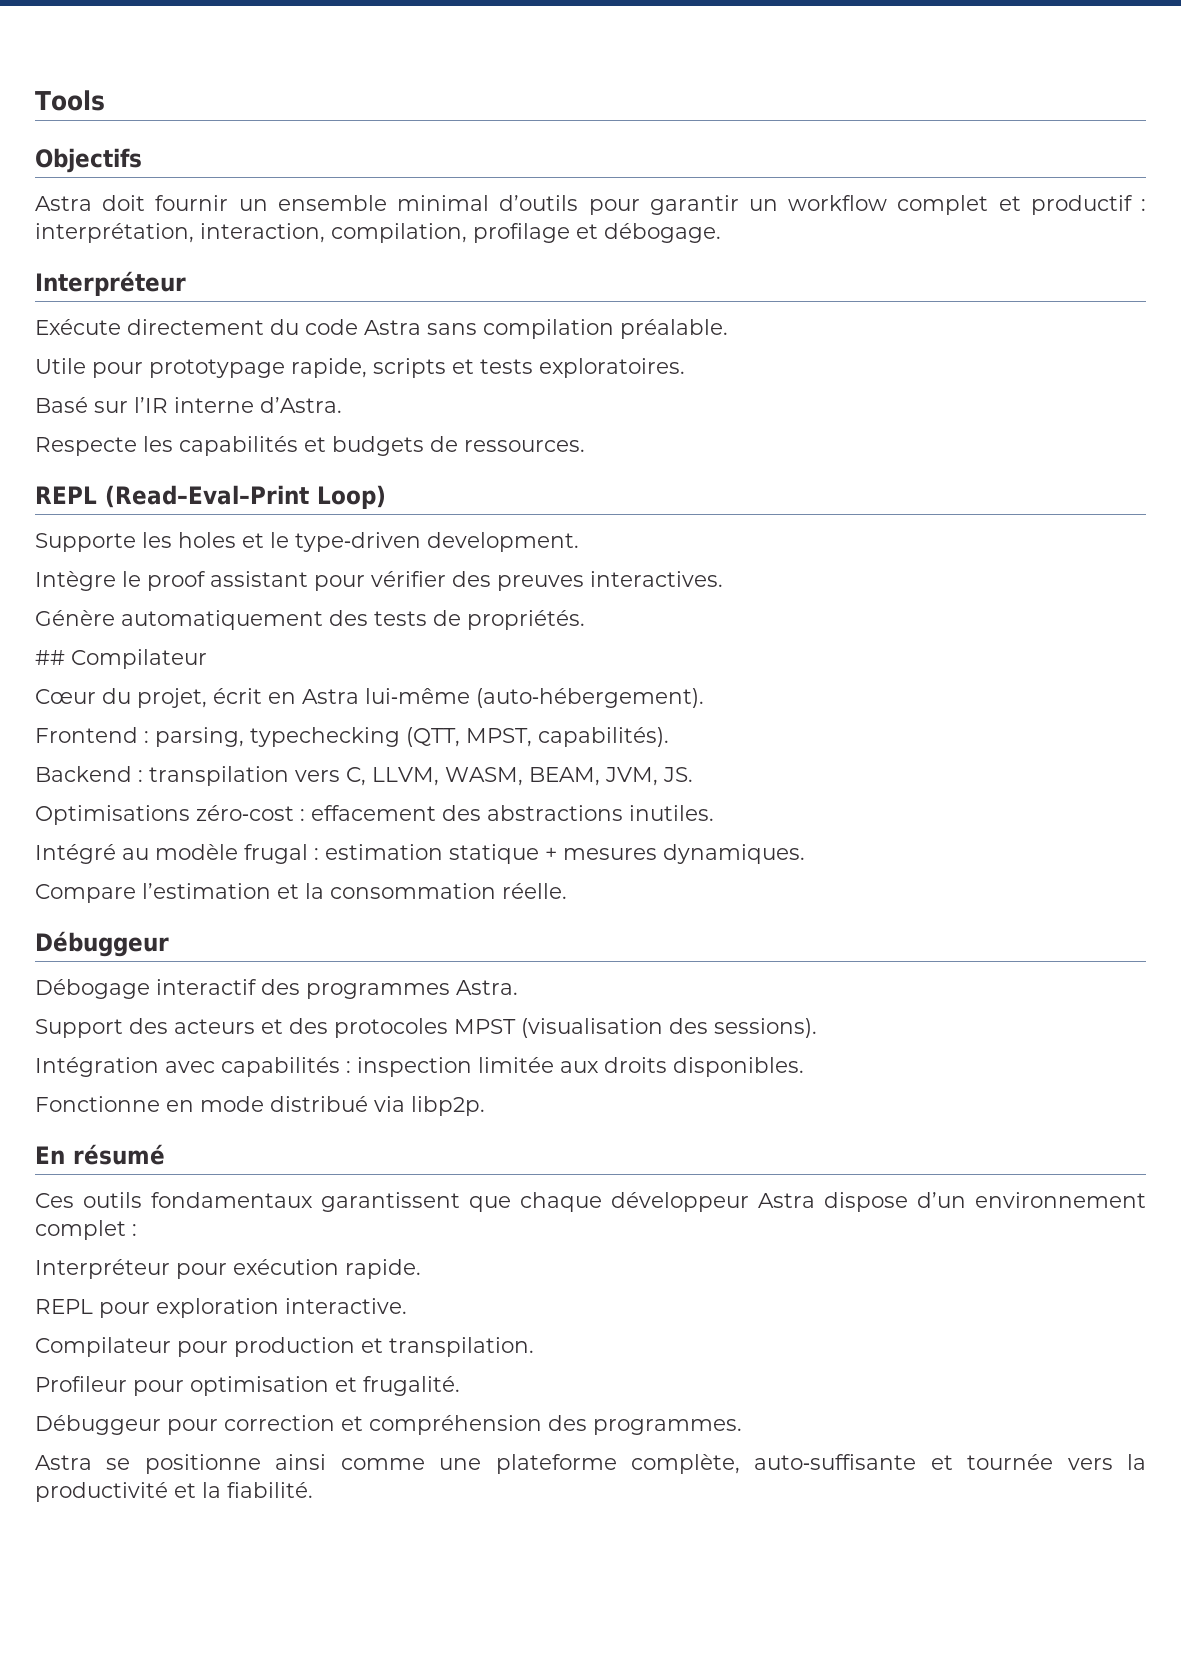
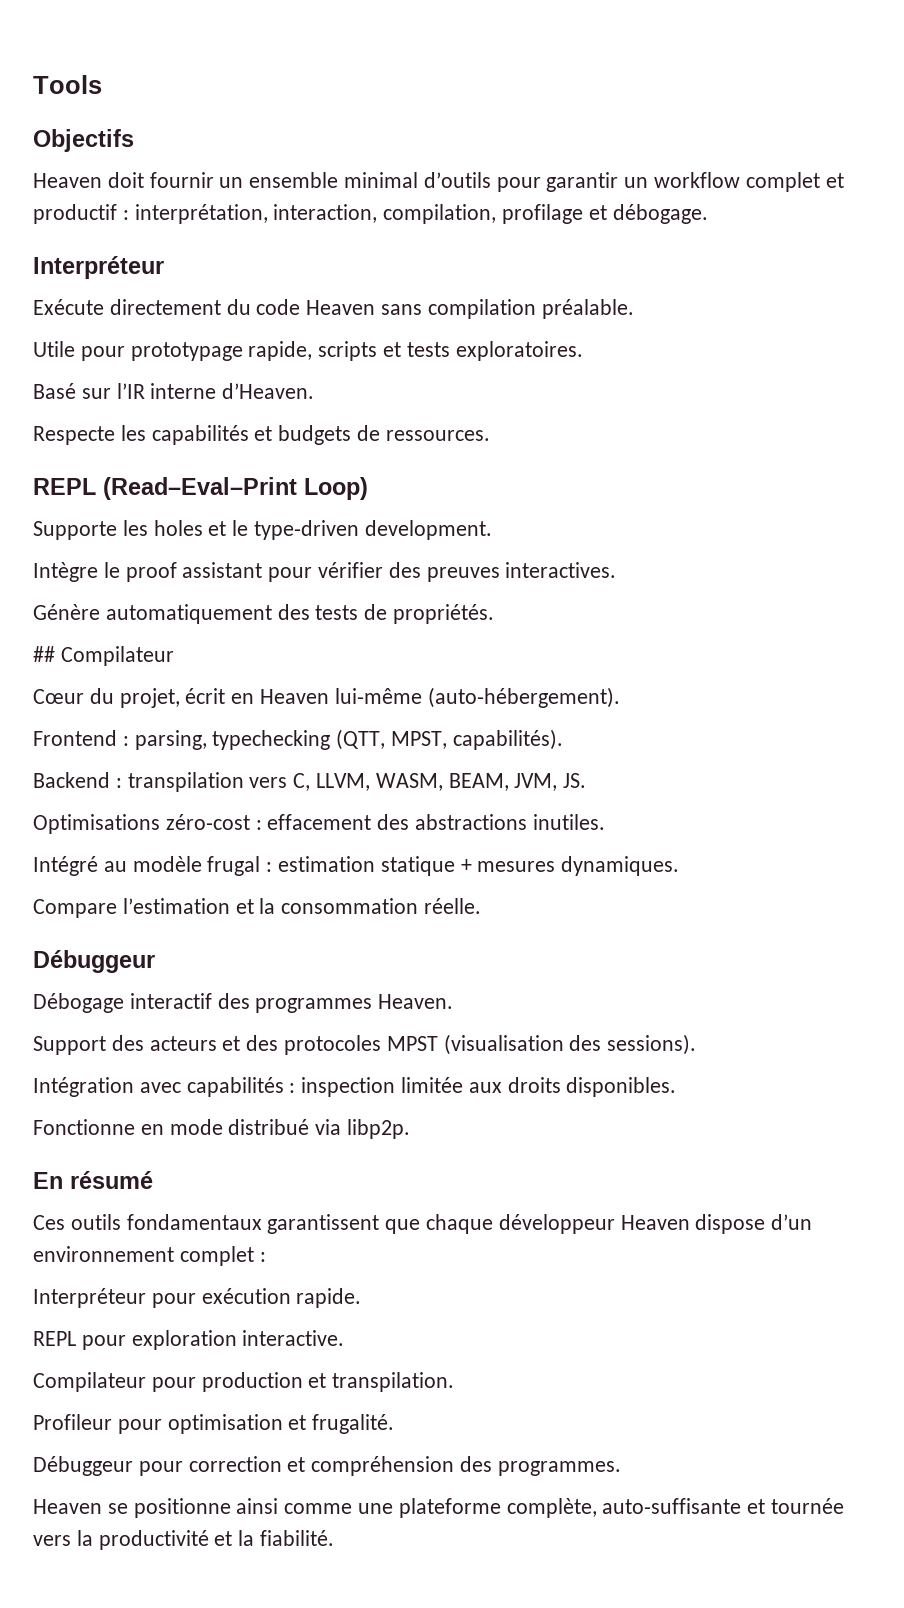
- Astra doit fournir un ensemble minimal d’outils pour garantir un workflow complet et productif : interprétation, interaction, compilation, profilage et débogage.
+ Heaven doit fournir un ensemble minimal d’outils pour garantir un workflow complet et productif : interprétation, interaction, compilation, profilage et débogage.
- Exécute directement du code Astra sans compilation préalable.
+ Exécute directement du code Heaven sans compilation préalable.
- Basé sur l’IR interne d’Astra.
+ Basé sur l’IR interne d’Heaven.
- Cœur du projet, écrit en Astra lui‑même (auto‑hébergement).
+ Cœur du projet, écrit en Heaven lui‑même (auto‑hébergement).
- Débogage interactif des programmes Astra.
+ Débogage interactif des programmes Heaven.
- Ces outils fondamentaux garantissent que chaque développeur Astra dispose d’un environnement complet :
+ Ces outils fondamentaux garantissent que chaque développeur Heaven dispose d’un environnement complet :
- Astra se positionne ainsi comme une plateforme complète, auto‑suffisante et tournée vers la productivité et la fiabilité.
+ Heaven se positionne ainsi comme une plateforme complète, auto‑suffisante et tournée vers la productivité et la fiabilité.

